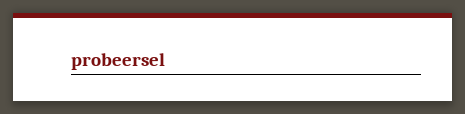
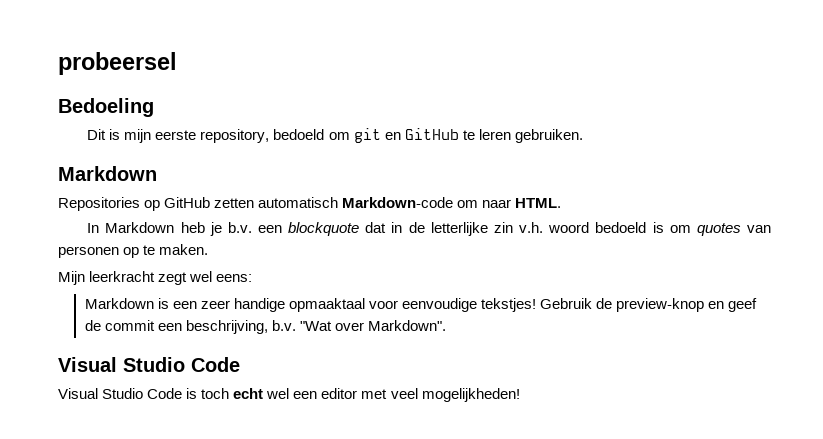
+ Bedoeling
+ Dit is mijn eerste repository, bedoeld om git en GitHub te leren gebruiken.
+ Markdown
+ Repositories op GitHub zetten automatisch Markdown-code om naar HTML.
+ In Markdown heb je b.v. een blockquote dat in de letterlijke zin v.h. woord bedoeld is om quotes van personen op te maken.
+ Mijn leerkracht zegt wel eens:
+ Markdown is een zeer handige opmaaktaal voor eenvoudige tekstjes! Gebruik de preview-knop en geef de commit een beschrijving, b.v. "Wat over Markdown".
+ Visual Studio Code
+ Visual Studio Code is toch echt wel een editor met veel mogelijkheden!

